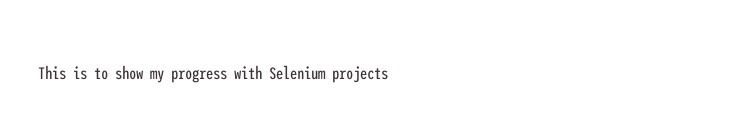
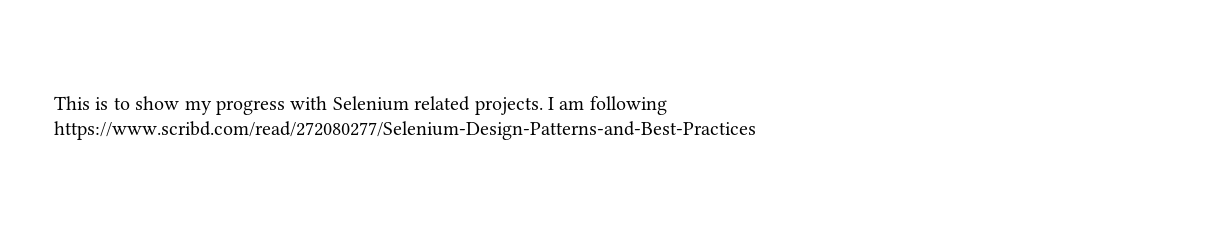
- This is to show my progress with Selenium projects
+ This is to show my progress with Selenium related projects. I am following https://www.scribd.com/read/272080277/Selenium-Design-Patterns-and-Best-Practices

